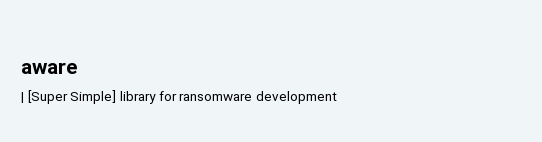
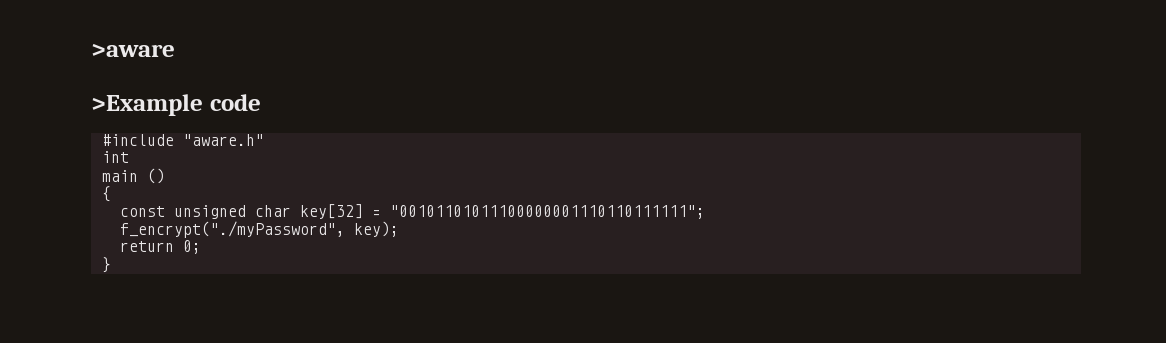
- aware
- | [Super Simple] library for ransomware development
+ >aware
+ >Example code
+ #include "aware.h"
+ int
+ main ()
+ {
+ const unsigned char key[32] = "00101101011100000001110110111111";
+ f_encrypt("./myPassword", key);
+ return 0;
+ }

